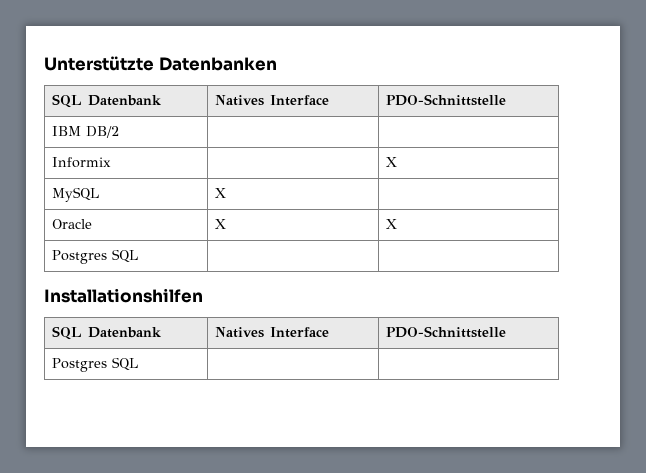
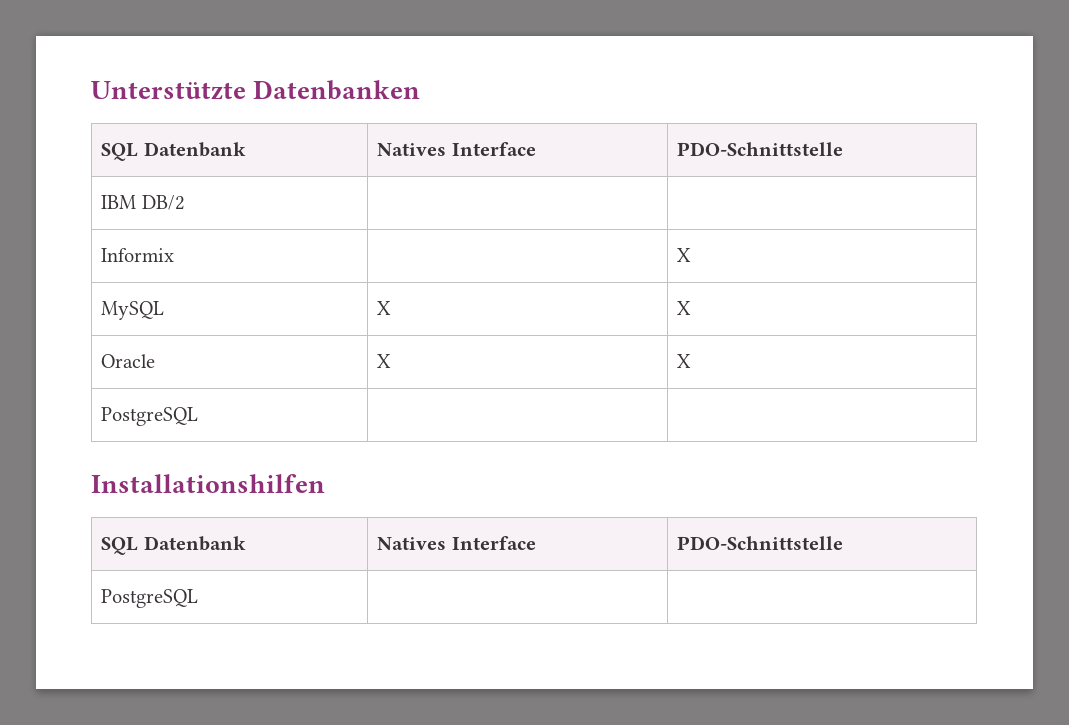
- MySQL | X |
+ MySQL | X | X
  Oracle | X | X
- Postgres SQL | |
+ PostgreSQL | |
  Installationshilfen
  SQL Datenbank | Natives Interface | PDO-Schnittstelle
- Postgres SQL | |
+ PostgreSQL | |

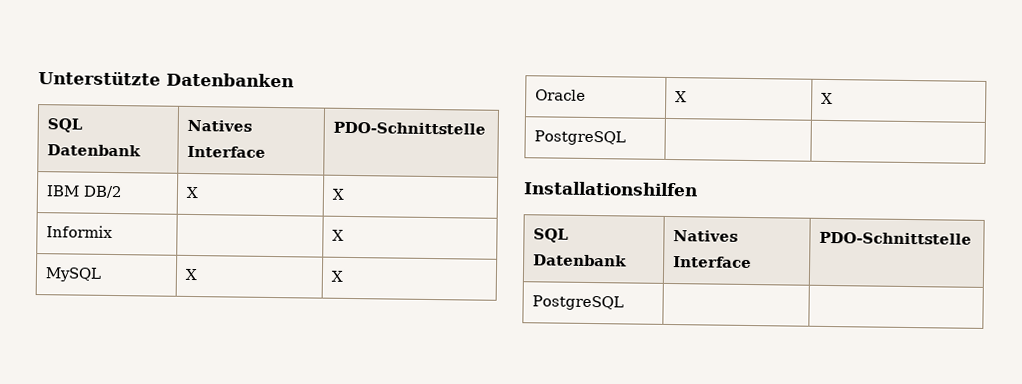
- IBM DB/2 | |
+ IBM DB/2 | X | X

